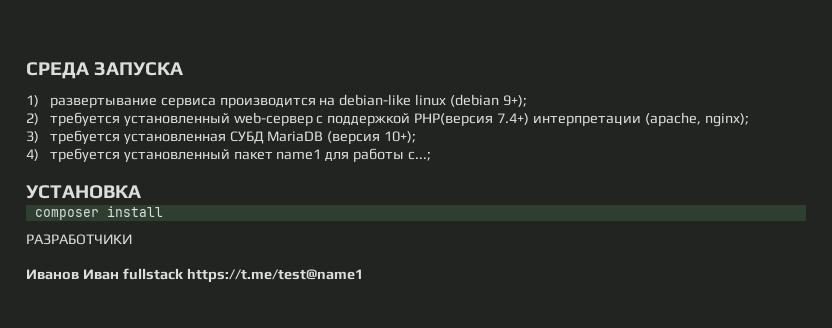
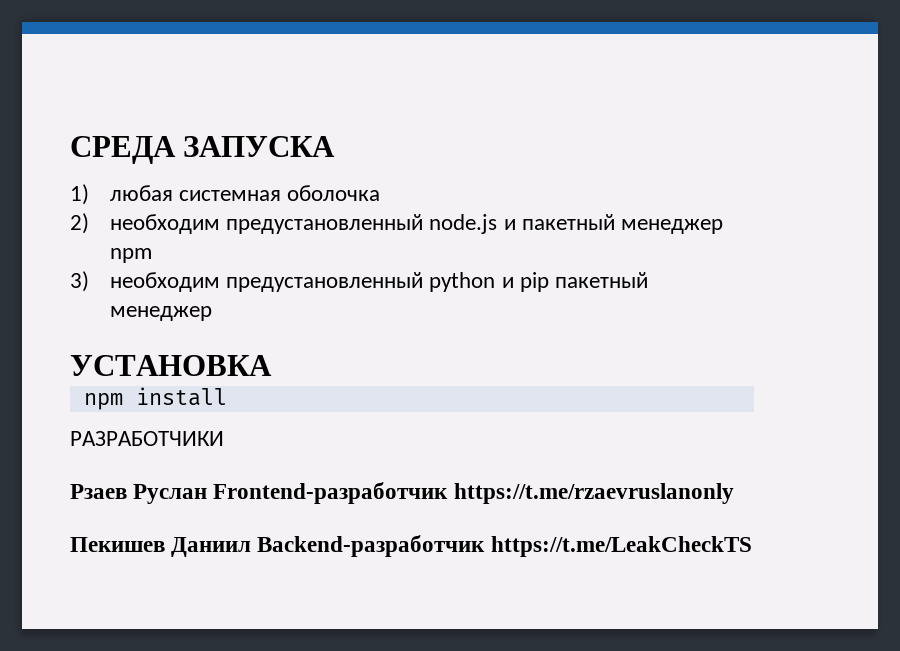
- 1) развертывание сервиса производится на debian-like linux (debian 9+);
- 2) требуется установленный web-сервер с поддержкой PHP(версия 7.4+) интерпретации (apache, nginx);
- 3) требуется установленная СУБД MariaDB (версия 10+);
- 4) требуется установленный пакет name1 для работы с...;
+ 1) любая системная оболочка
+ 2) необходим предустановленный node.js и пакетный менеджер npm
+ 3) необходим предустановленный python и pip пакетный менеджер
- composer install
+ npm install
- Иванов Иван fullstack https://t.me/test@name1
+ Рзаев Руслан Frontend-разработчик https://t.me/rzaevruslanonly
+ Пекишев Даниил Backend-разработчик https://t.me/LeakCheckTS

